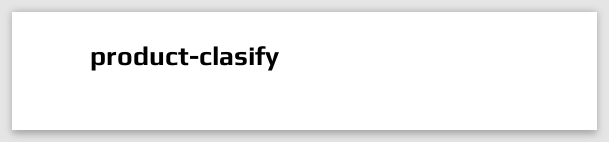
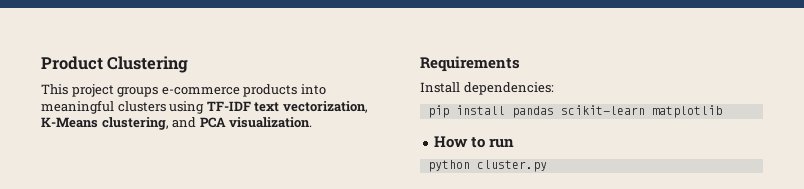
- product-clasify
+ Product Clustering
+ This project groups e-commerce products into meaningful clusters using TF-IDF text vectorization, K-Means clustering, and PCA visualization.
+ Requirements
+ Install dependencies:
+ pip install pandas scikit-learn matplotlib
+ How to run
+ python cluster.py

